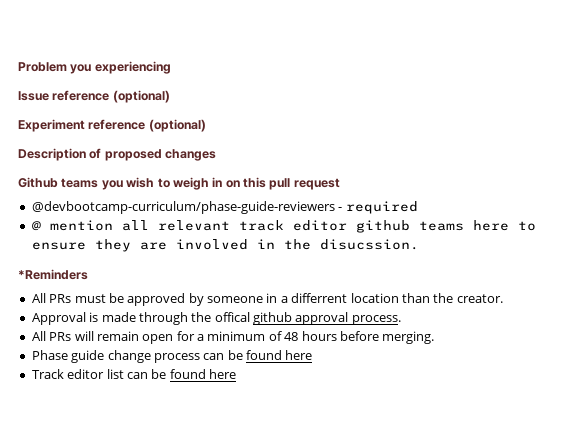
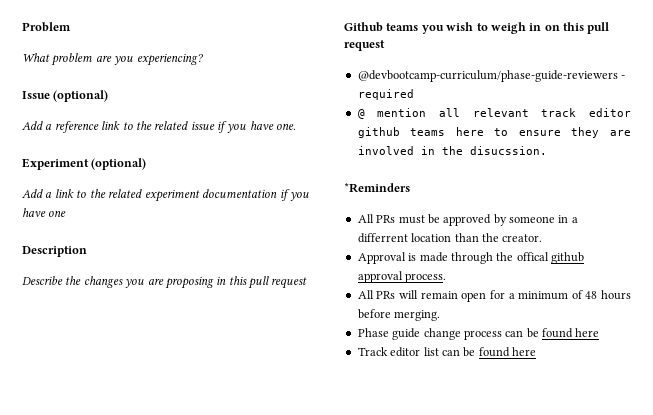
- Problem you experiencing
+ Problem
+ What problem are you experiencing?
- Issue reference (optional)
+ Issue (optional)
+ Add a reference link to the related issue if you have one.
- Experiment reference (optional)
+ Experiment (optional)
+ Add a link to the related experiment documentation if you have one
- Description of proposed changes
+ Description
+ Describe the changes you are proposing in this pull request

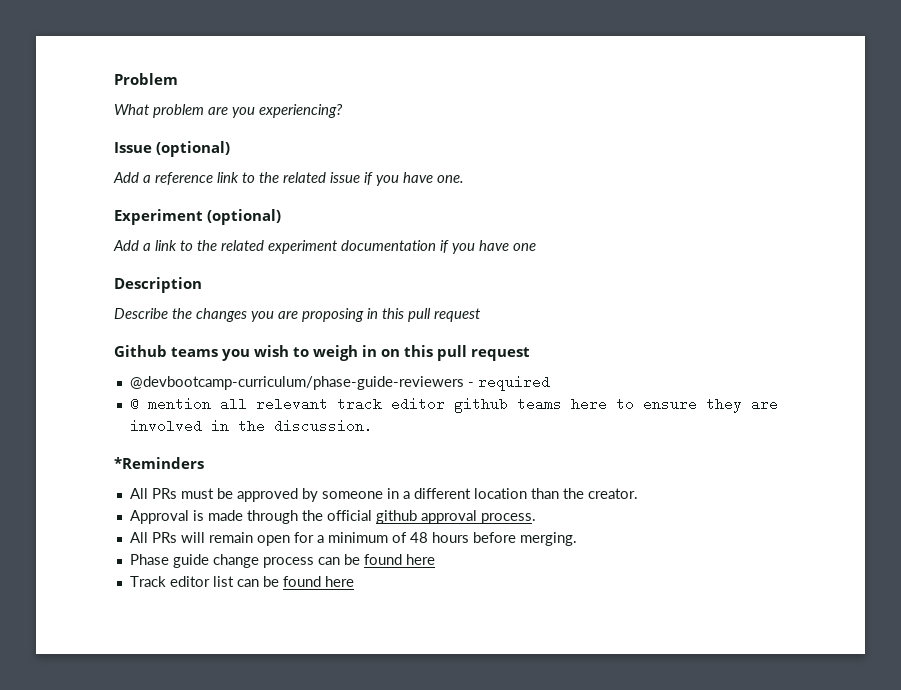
- @ mention all relevant track editor github teams here to ensure they are involved in the disucssion.
+ @ mention all relevant track editor github teams here to ensure they are involved in the discussion.
- All PRs must be approved by someone in a differrent location than the creator.
+ All PRs must be approved by someone in a different location than the creator.
- Approval is made through the offical github approval process.
+ Approval is made through the official github approval process.

